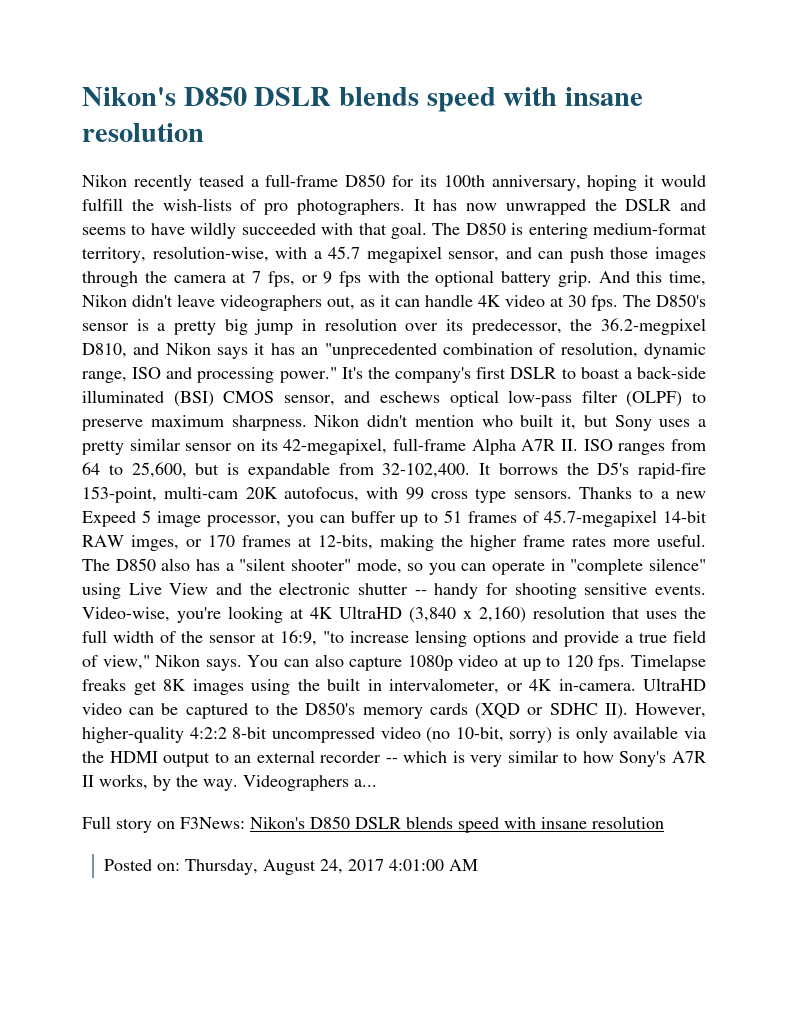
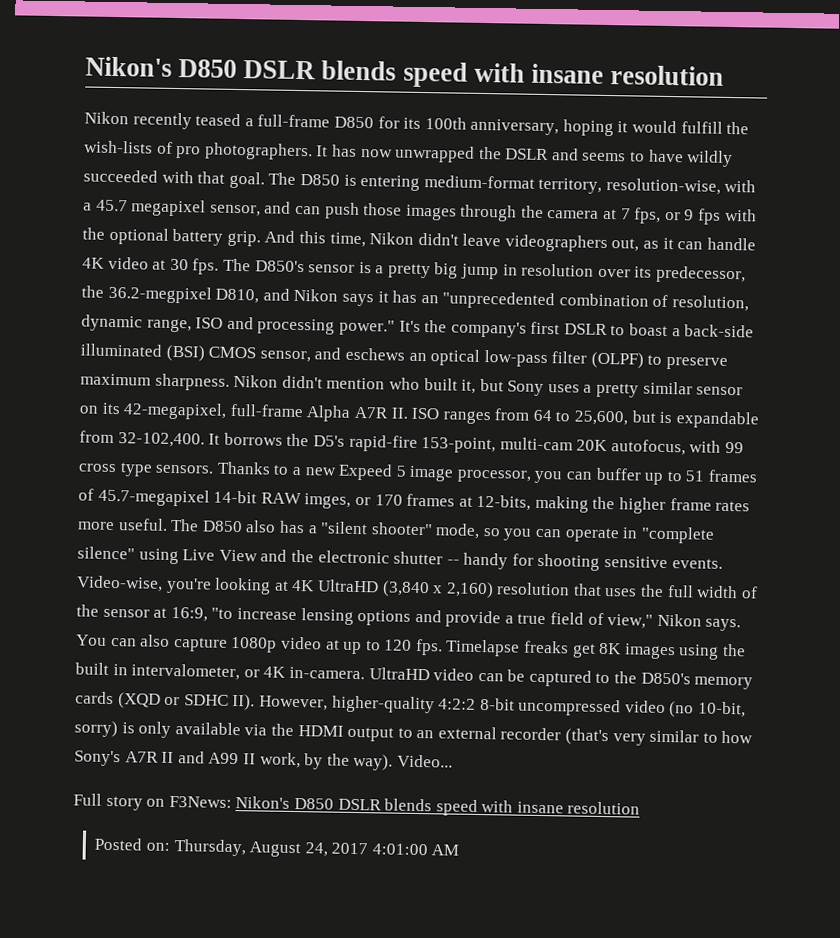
- It's the company's first DSLR to boast a back-side illuminated (BSI) CMOS sensor, and eschews optical low-pass filter (OLPF) to preserve maximum sharpness.
+ It's the company's first DSLR to boast a back-side illuminated (BSI) CMOS sensor, and eschews an optical low-pass filter (OLPF) to preserve maximum sharpness.
- UltraHD video can be captured to the D850's memory cards (XQD or SDHC II). However, higher-quality 4:2:2 8-bit uncompressed video (no 10-bit, sorry) is only available via the HDMI output to an external recorder -- which is very similar to how Sony's A7R II works, by the way. Videographers a...
+ UltraHD video can be captured to the D850's memory cards (XQD or SDHC II). However, higher-quality 4:2:2 8-bit uncompressed video (no 10-bit, sorry) is only available via the HDMI output to an external recorder (that's very similar to how Sony's A7R II and A99 II work, by the way). Video...

